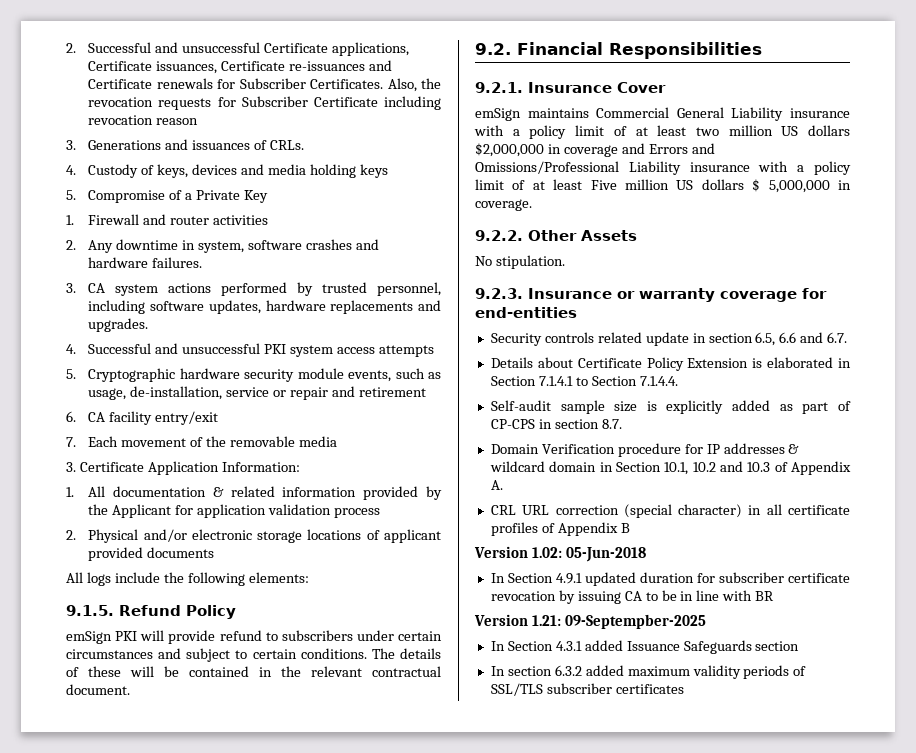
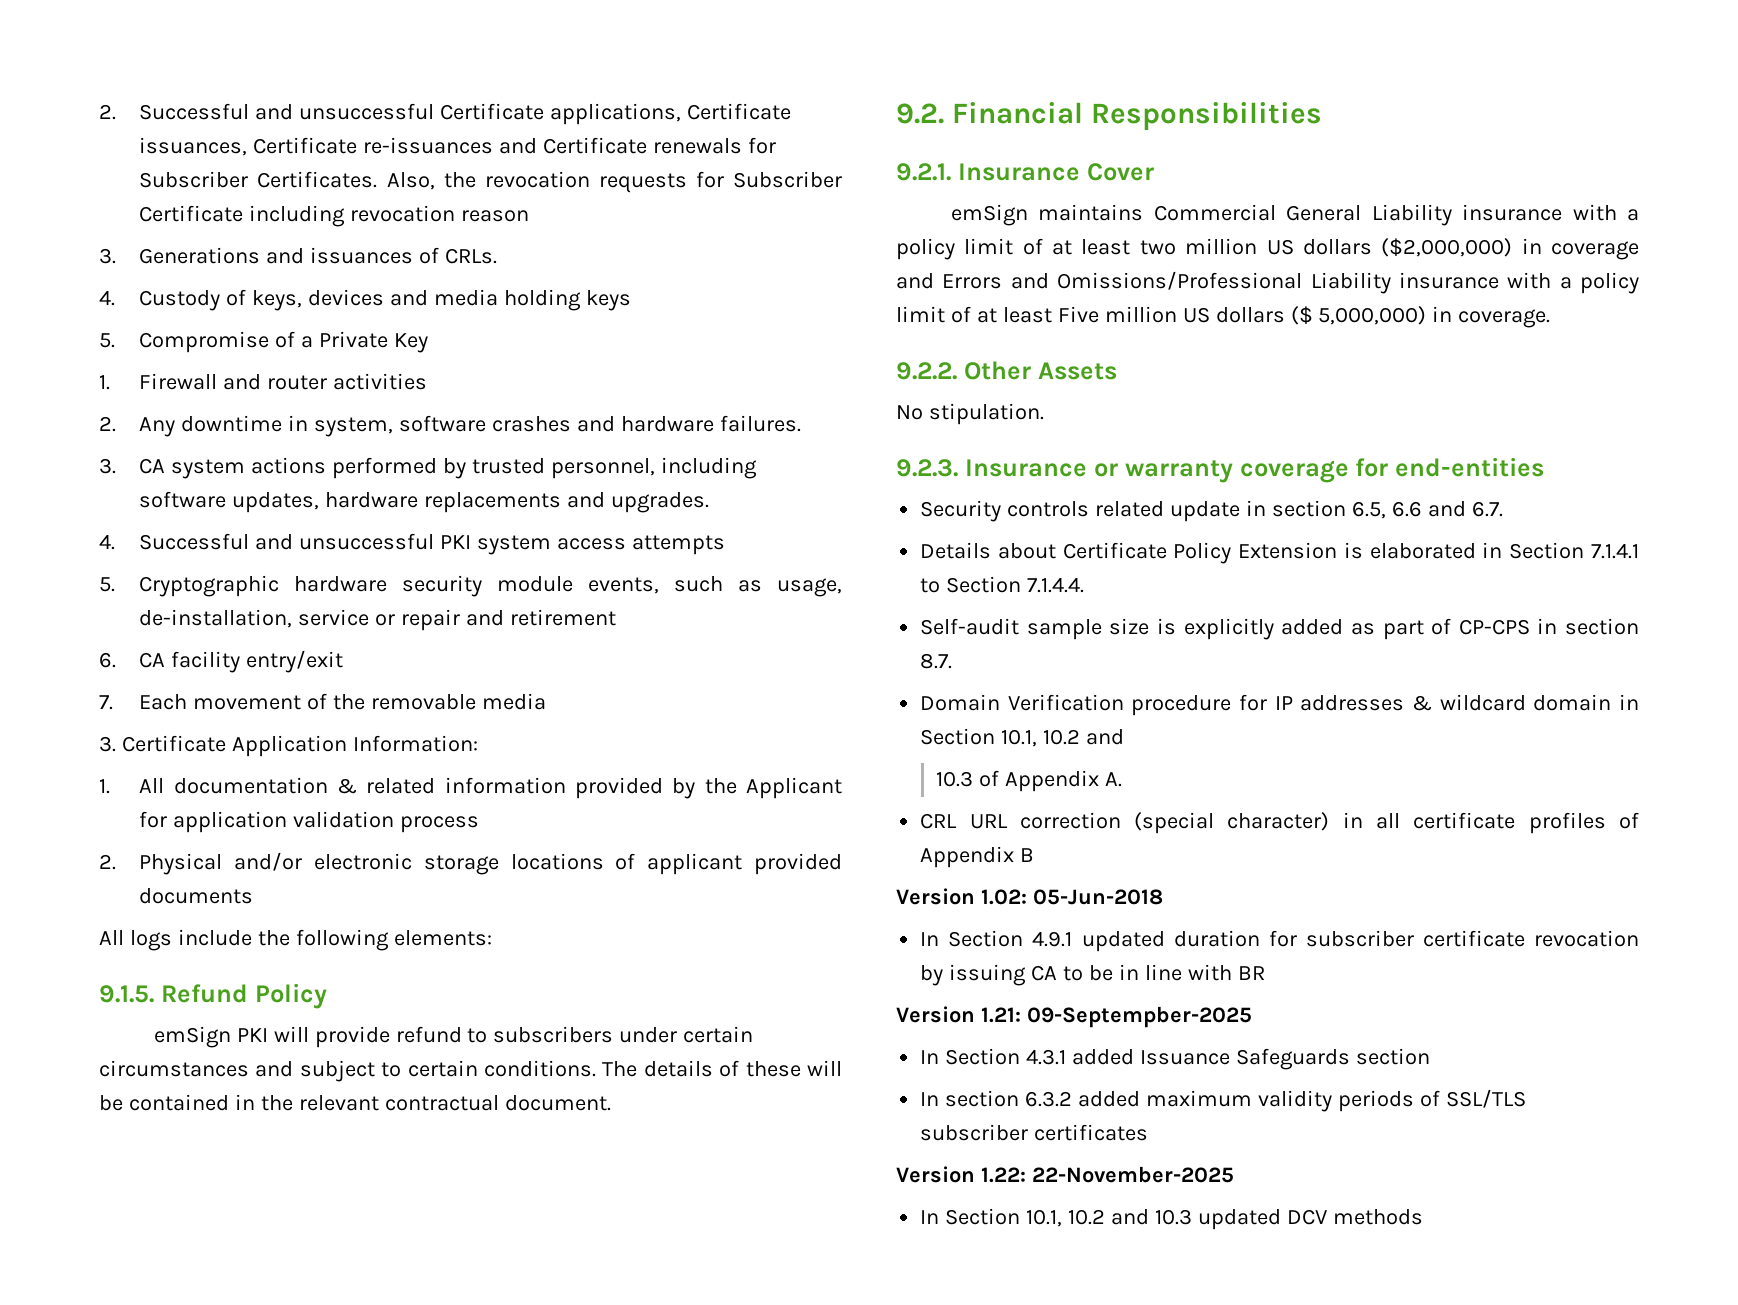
- emSign maintains Commercial General Liability insurance with a policy limit of at least two million US dollars $2,000,000 in coverage and Errors and Omissions/Professional Liability insurance with a policy limit of at least Five million US dollars $ 5,000,000 in coverage.
+ emSign maintains Commercial General Liability insurance with a policy limit of at least two million US dollars ($2,000,000) in coverage and Errors and Omissions/Professional Liability insurance with a policy limit of at least Five million US dollars ($ 5,000,000) in coverage.
- Domain Verification procedure for IP addresses & wildcard domain in Section 10.1, 10.2 and 10.3 of Appendix A.
+ Domain Verification procedure for IP addresses & wildcard domain in Section 10.1, 10.2 and
+ 10.3 of Appendix A.
+ Version 1.22: 22-November-2025
+ In Section 10.1, 10.2 and 10.3 updated DCV methods

